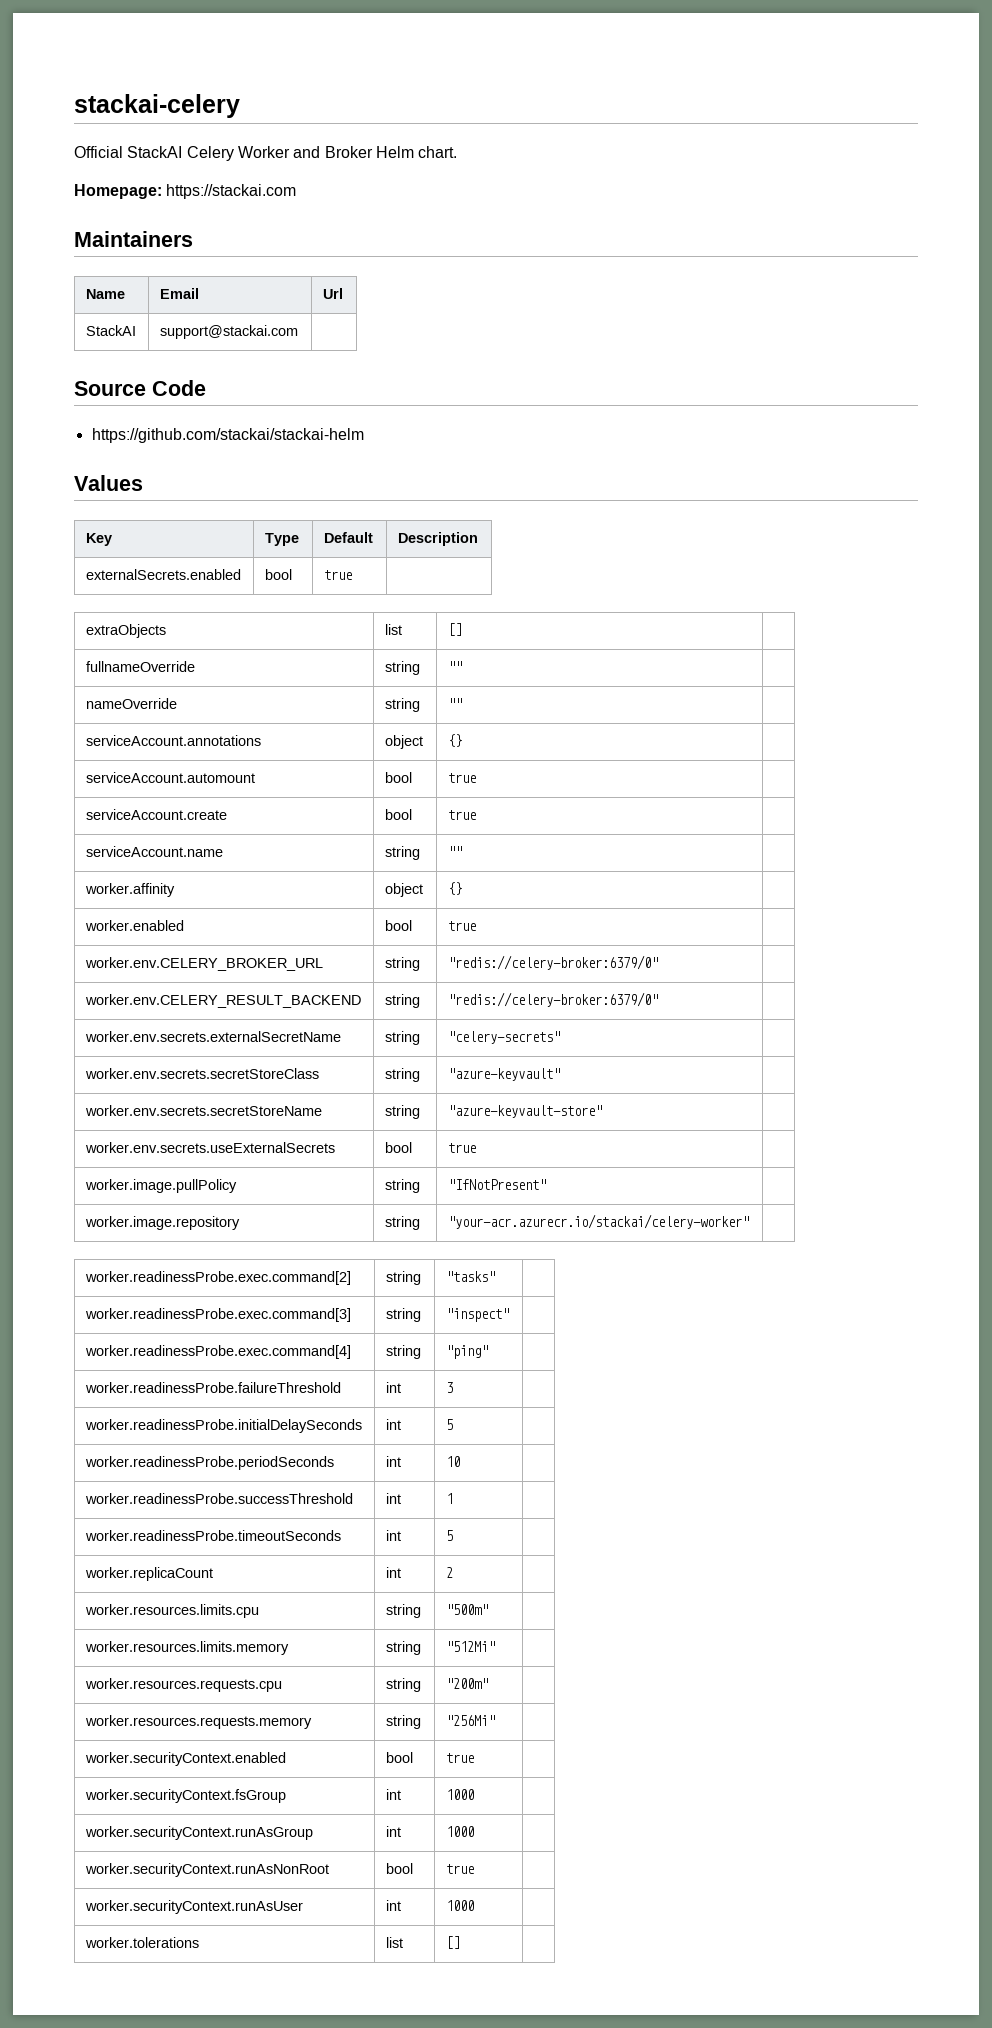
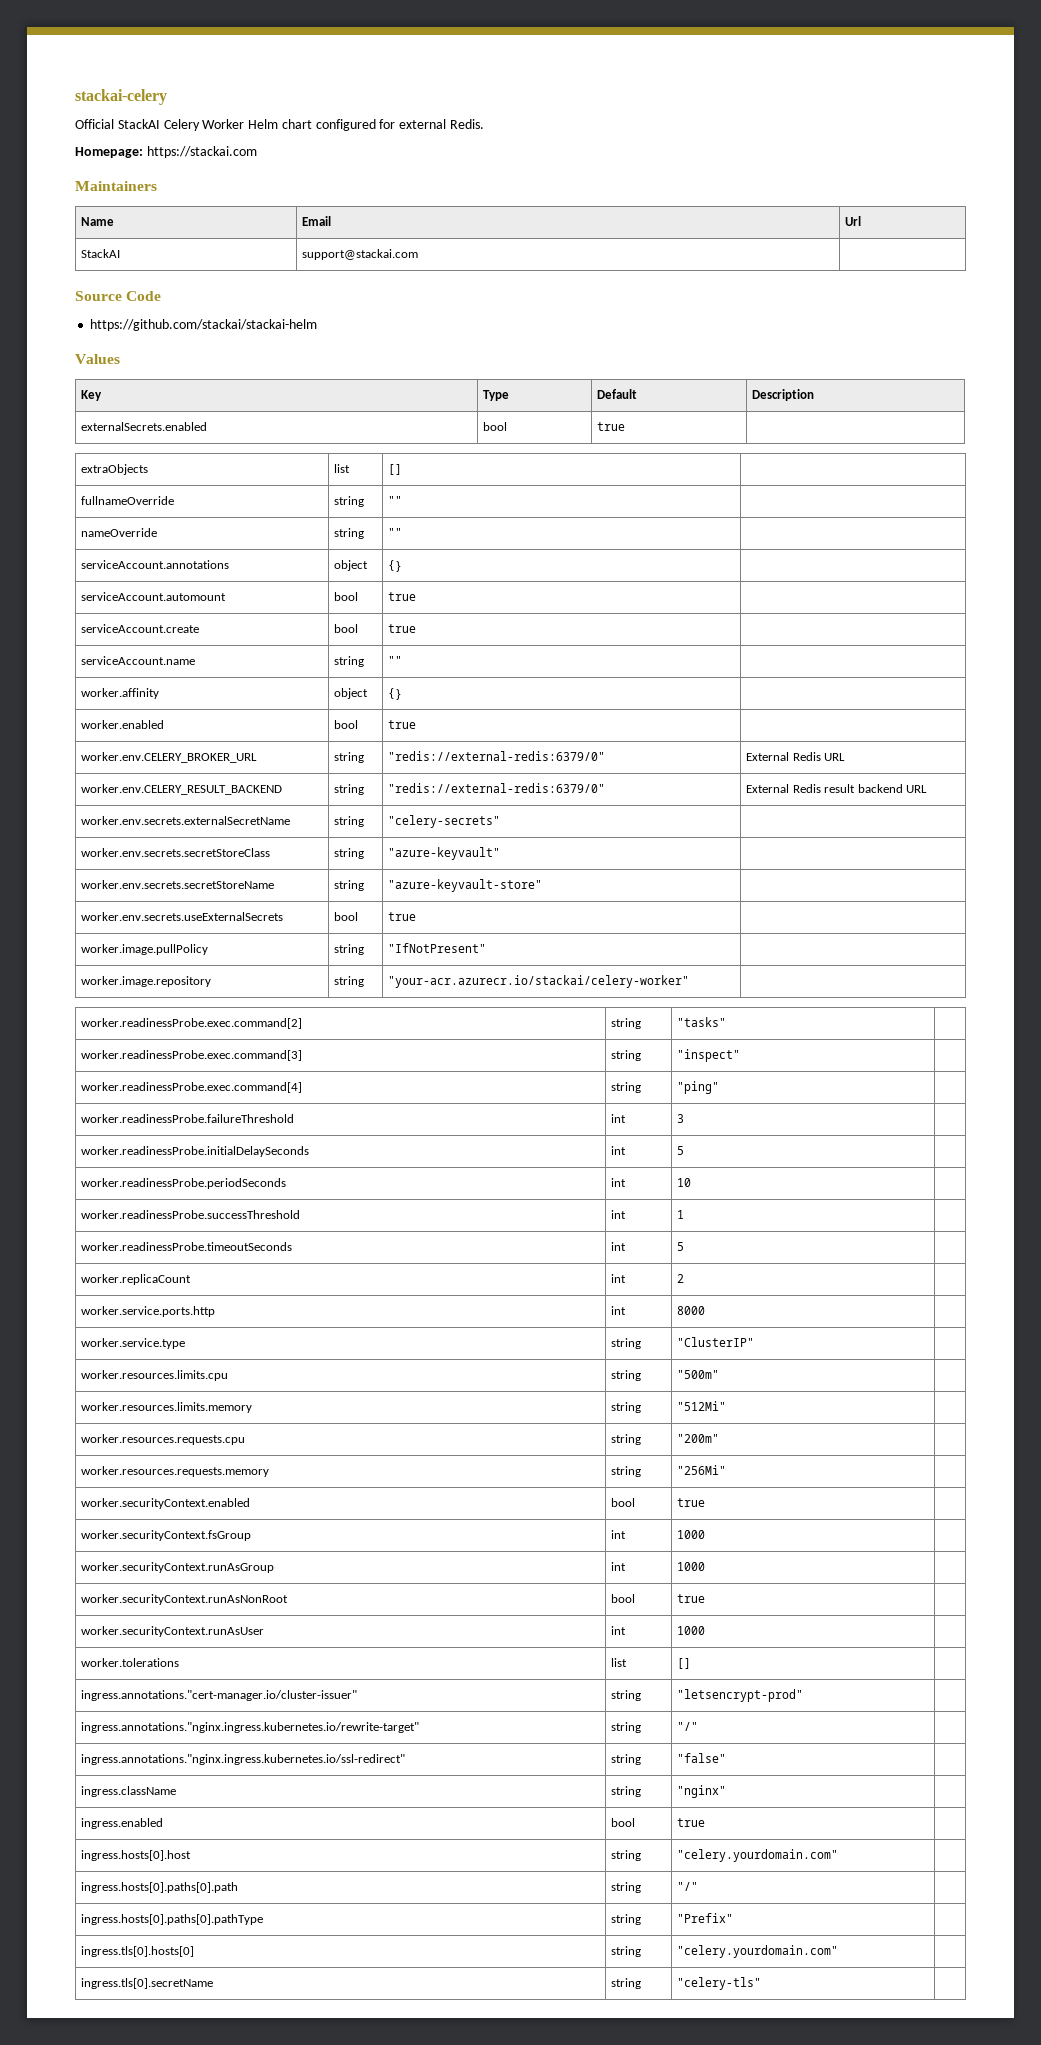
- Official StackAI Celery Worker and Broker Helm chart.
+ Official StackAI Celery Worker Helm chart configured for external Redis.
- worker.env.CELERY_BROKER_URL | string | "redis://celery-broker:6379/0" |
- worker.env.CELERY_RESULT_BACKEND | string | "redis://celery-broker:6379/0" |
+ worker.env.CELERY_BROKER_URL | string | "redis://external-redis:6379/0" | External Redis URL
+ worker.env.CELERY_RESULT_BACKEND | string | "redis://external-redis:6379/0" | External Redis result backend URL
+ worker.service.ports.http | int | 8000 |
+ worker.service.type | string | "ClusterIP" |
+ ingress.annotations."cert-manager.io/cluster-issuer" | string | "letsencrypt-prod" |
+ ingress.annotations."nginx.ingress.kubernetes.io/rewrite-target" | string | "/" |
+ ingress.annotations."nginx.ingress.kubernetes.io/ssl-redirect" | string | "false" |
+ ingress.className | string | "nginx" |
+ ingress.enabled | bool | true |
+ ingress.hosts[0].host | string | "celery.yourdomain.com" |
+ ingress.hosts[0].paths[0].path | string | "/" |
+ ingress.hosts[0].paths[0].pathType | string | "Prefix" |
+ ingress.tls[0].hosts[0] | string | "celery.yourdomain.com" |
+ ingress.tls[0].secretName | string | "celery-tls" |

